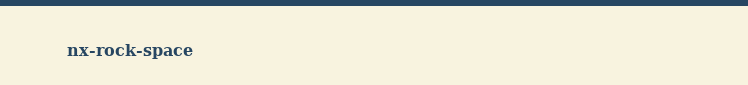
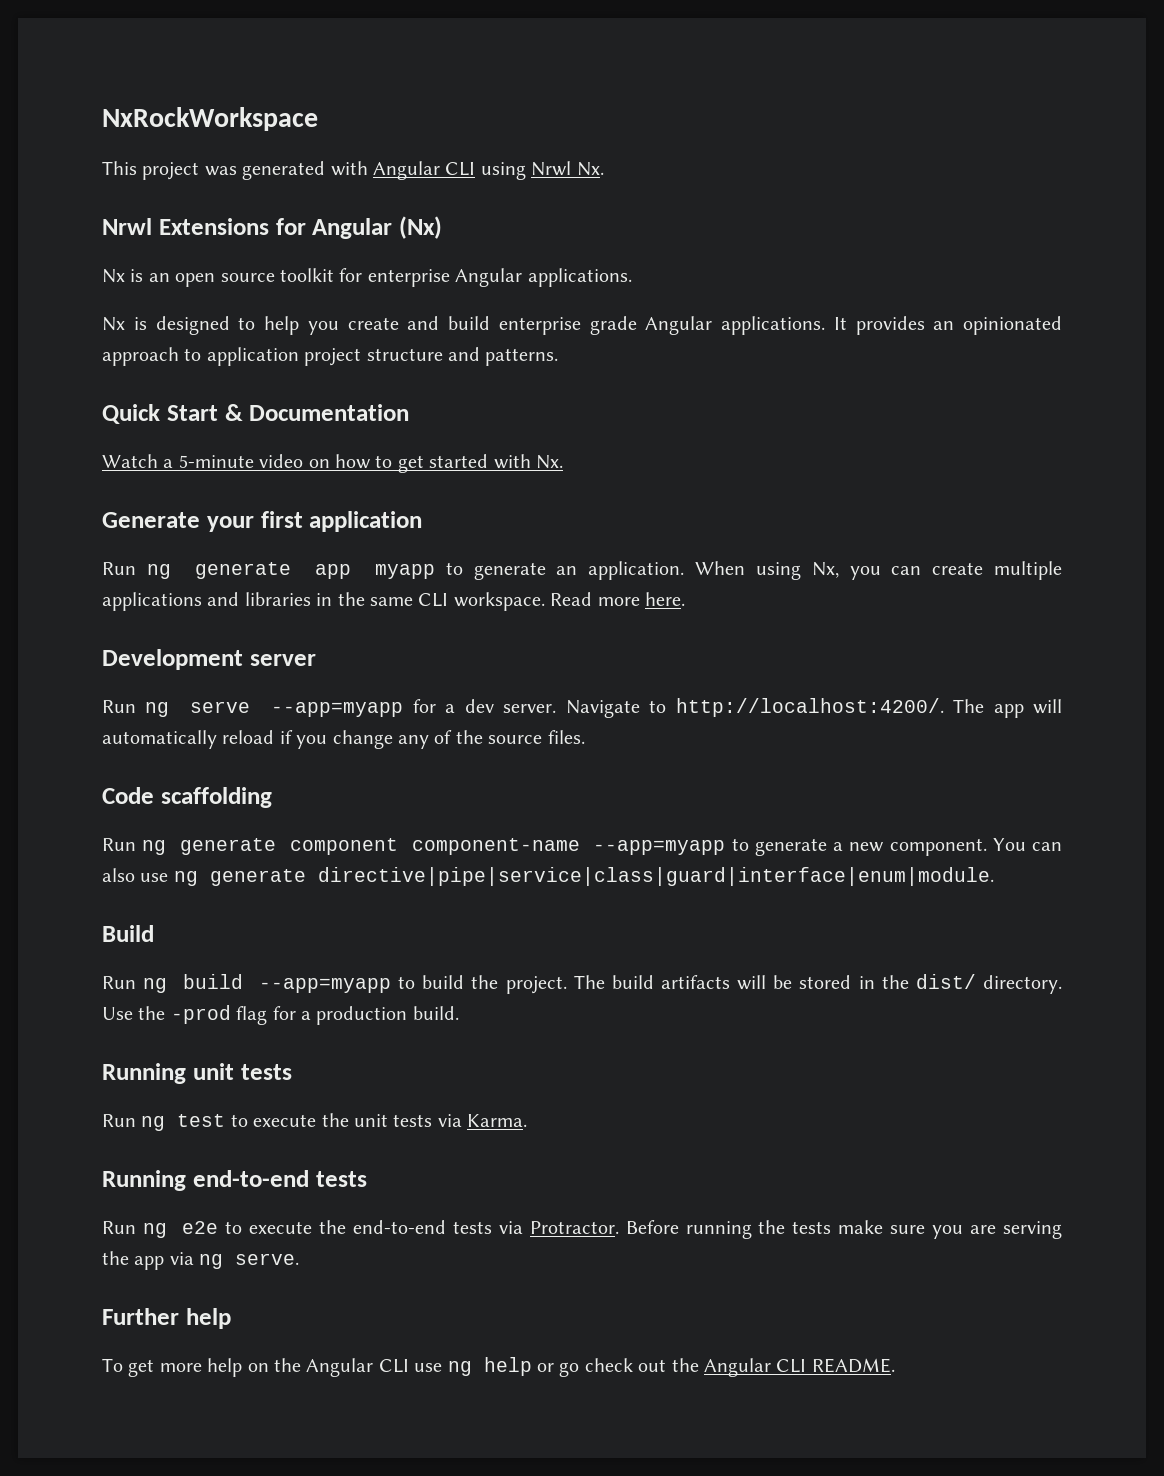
- nx-rock-space
+ NxRockWorkspace
+ This project was generated with Angular CLI using Nrwl Nx.
+ Nrwl Extensions for Angular (Nx)
+ Nx is an open source toolkit for enterprise Angular applications.
+ Nx is designed to help you create and build enterprise grade Angular applications. It provides an opinionated approach to application project structure and patterns.
+ Quick Start & Documentation
+ Watch a 5-minute video on how to get started with Nx.
+ Generate your first application
+ Run ng generate app myapp to generate an application. When using Nx, you can create multiple applications and libraries in the same CLI workspace. Read more here.
+ Development server
+ Run ng serve --app=myapp for a dev server. Navigate to http://localhost:4200/. The app will automatically reload if you change any of the source files.
+ Code scaffolding
+ Run ng generate component component-name --app=myapp to generate a new component. You can also use ng generate directive|pipe|service|class|guard|interface|enum|module.
+ Build
+ Run ng build --app=myapp to build the project. The build artifacts will be stored in the dist/ directory. Use the -prod flag for a production build.
+ Running unit tests
+ Run ng test to execute the unit tests via Karma.
+ Running end-to-end tests
+ Run ng e2e to execute the end-to-end tests via Protractor. Before running the tests make sure you are serving the app via ng serve.
+ Further help
+ To get more help on the Angular CLI use ng help or go check out the Angular CLI README.

